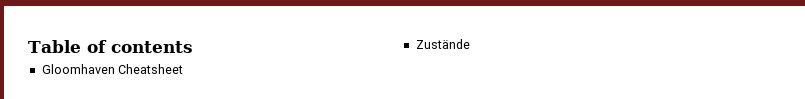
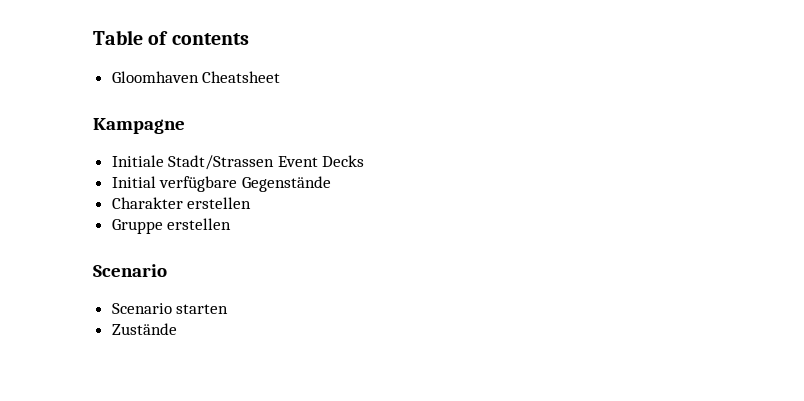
+ Kampagne
+ Initiale Stadt/Strassen Event Decks
+ Initial verfügbare Gegenstände
+ Charakter erstellen
+ Gruppe erstellen
+ Scenario
+ Scenario starten

